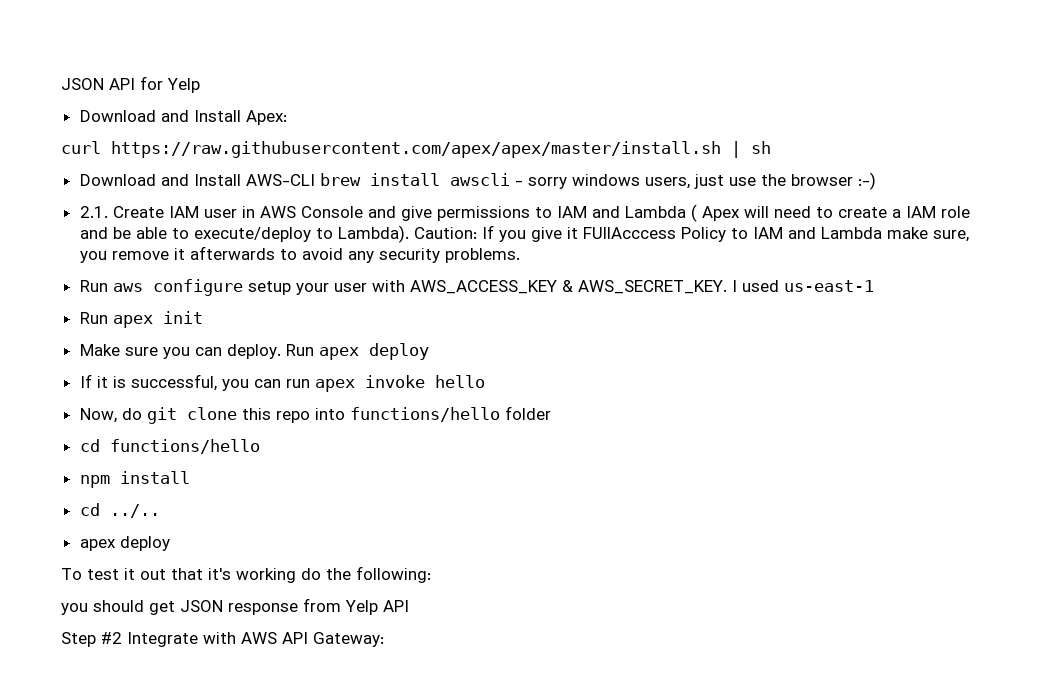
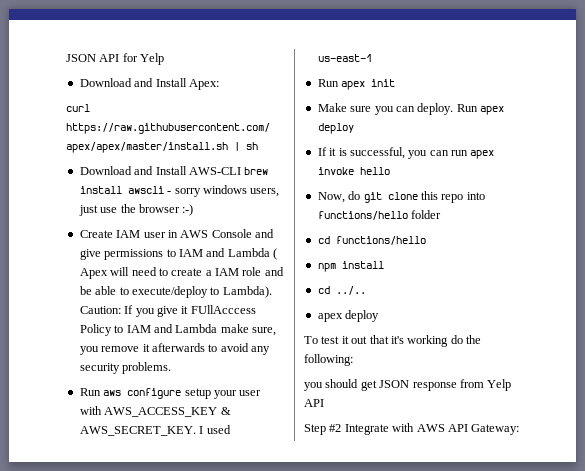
- 2.1. Create IAM user in AWS Console and give permissions to IAM and Lambda ( Apex will need to create a IAM role and be able to execute/deploy to Lambda).
+ Create IAM user in AWS Console and give permissions to IAM and Lambda ( Apex will need to create a IAM role and be able to execute/deploy to Lambda).

